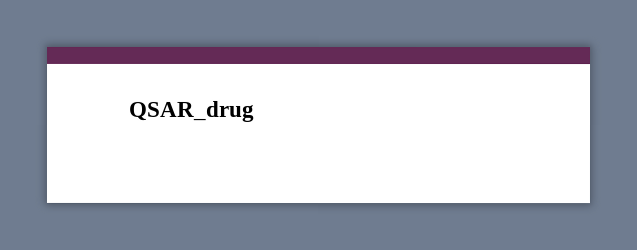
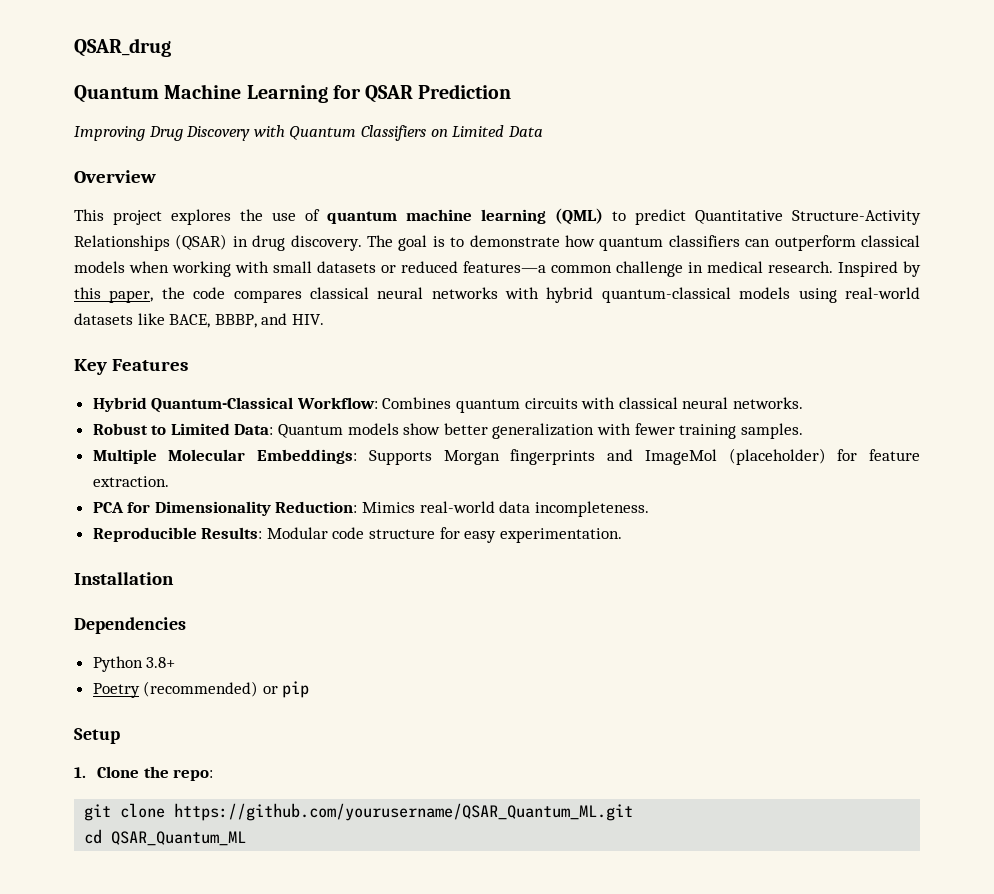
+ Quantum Machine Learning for QSAR Prediction
+ Improving Drug Discovery with Quantum Classifiers on Limited Data
+ Overview
+ This project explores the use of quantum machine learning (QML) to predict Quantitative Structure-Activity Relationships (QSAR) in drug discovery. The goal is to demonstrate how quantum classifiers can outperform classical models when working with small datasets or reduced features—a common challenge in medical research. Inspired by this paper, the code compares classical neural networks with hybrid quantum-classical models using real-world datasets like BACE, BBBP, and HIV.
+ Key Features
+ Hybrid Quantum-Classical Workflow: Combines quantum circuits with classical neural networks.
+ Robust to Limited Data: Quantum models show better generalization with fewer training samples.
+ Multiple Molecular Embeddings: Supports Morgan fingerprints and ImageMol (placeholder) for feature extraction.
+ PCA for Dimensionality Reduction: Mimics real-world data incompleteness.
+ Reproducible Results: Modular code structure for easy experimentation.
+ Installation
+ Dependencies
+ Python 3.8+
+ Poetry (recommended) or pip
+ Setup
+ 1. Clone the repo:
+ git clone https://github.com/yourusername/QSAR_Quantum_ML.git
+ cd QSAR_Quantum_ML

